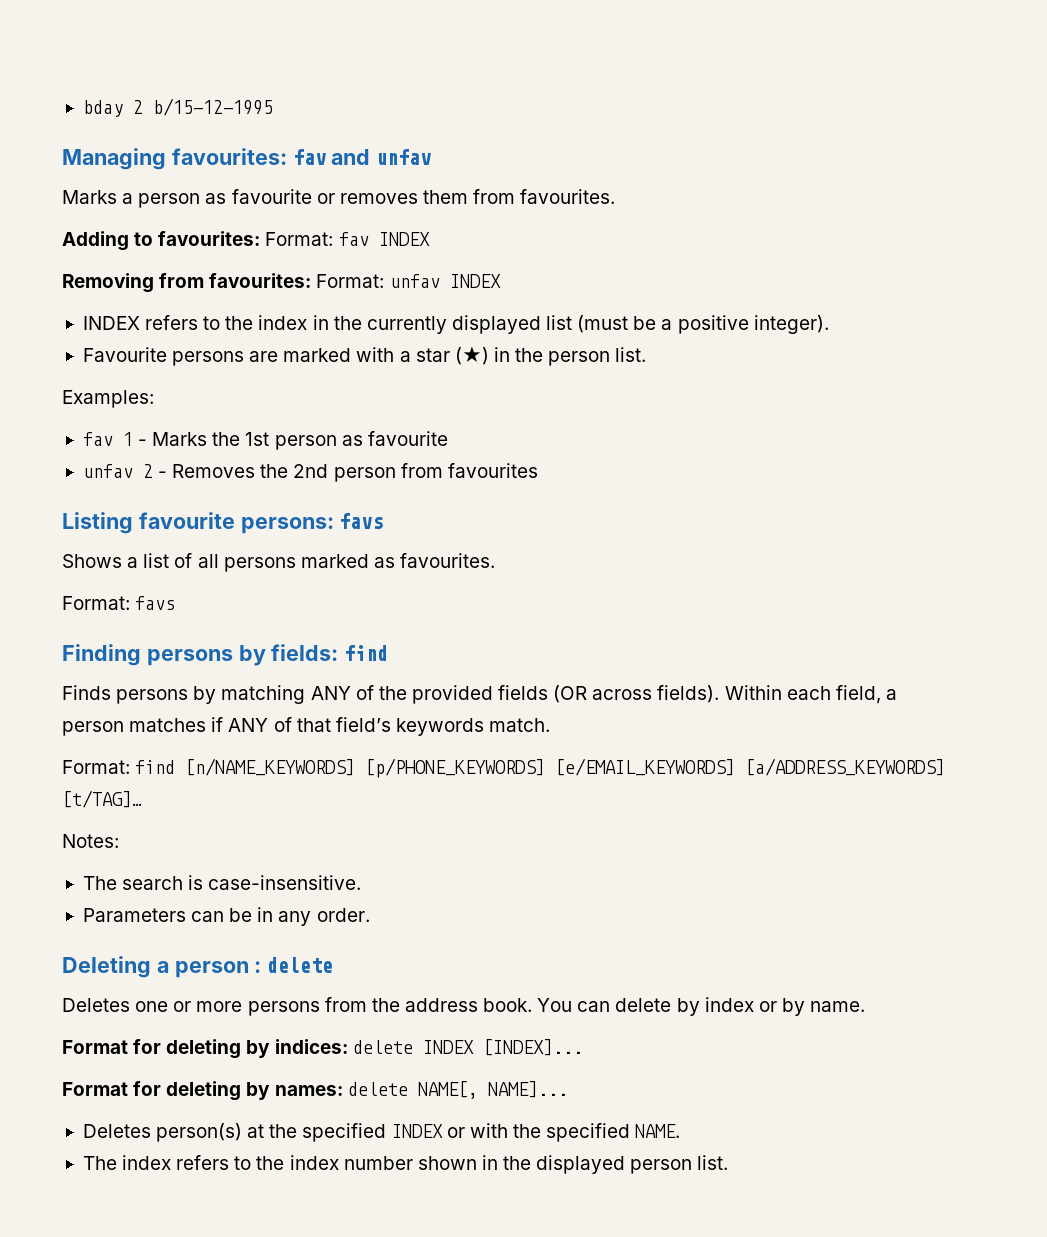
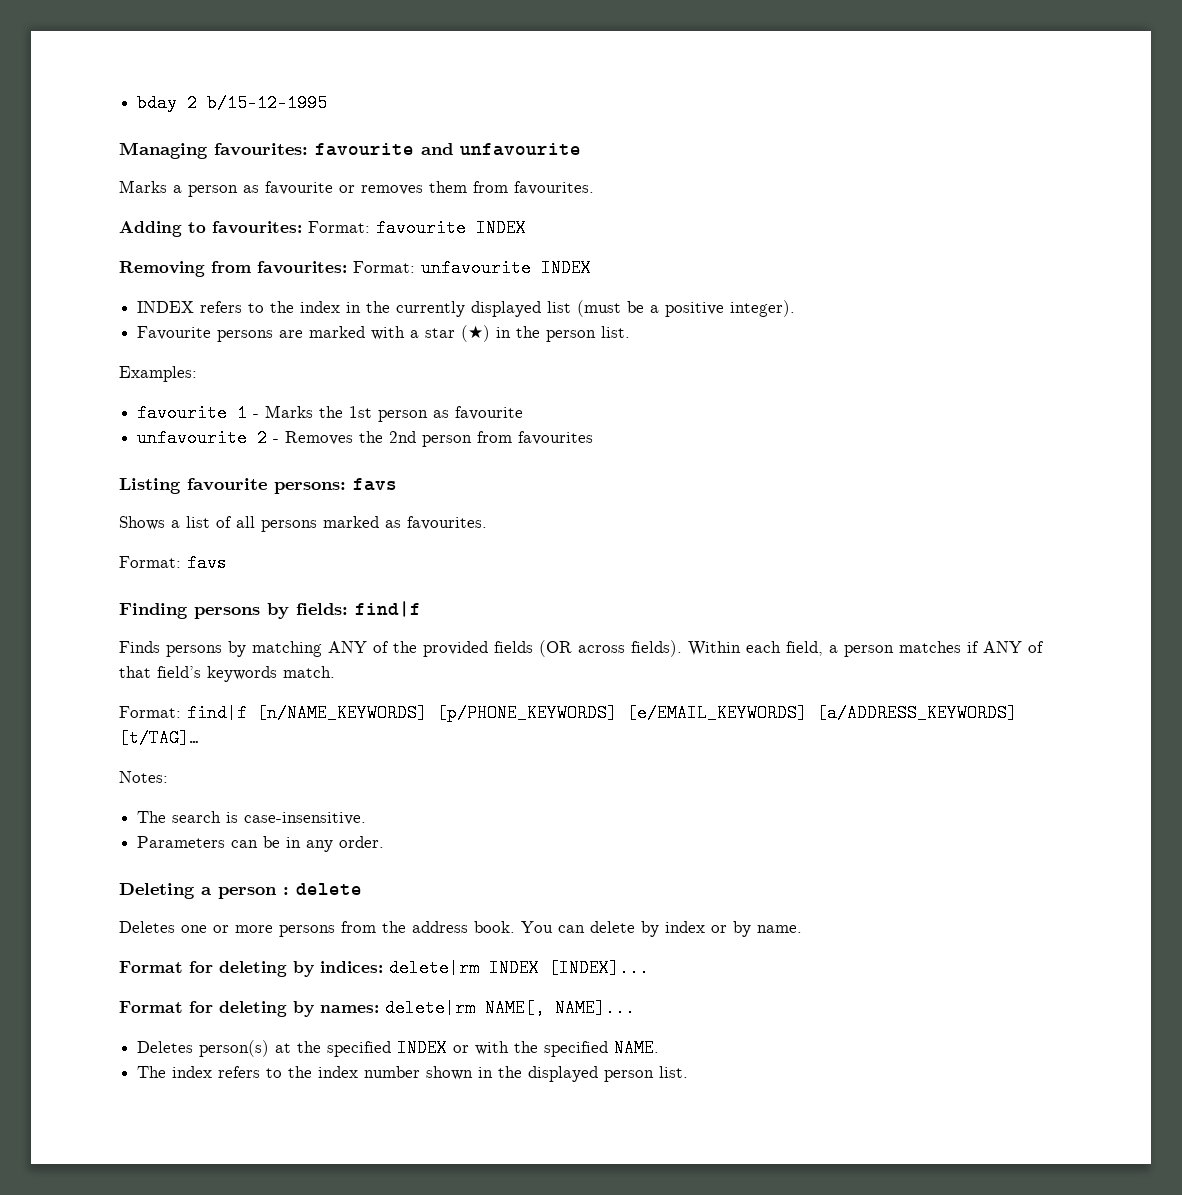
- Managing favourites: fav and unfav
+ Managing favourites: favourite and unfavourite
- Adding to favourites: Format: fav INDEX
+ Adding to favourites: Format: favourite INDEX
- Removing from favourites: Format: unfav INDEX
+ Removing from favourites: Format: unfavourite INDEX
- fav 1 - Marks the 1st person as favourite
+ favourite 1 - Marks the 1st person as favourite
- unfav 2 - Removes the 2nd person from favourites
+ unfavourite 2 - Removes the 2nd person from favourites
- Finding persons by fields: find
+ Finding persons by fields: find|f
- Format: find [n/NAME_KEYWORDS] [p/PHONE_KEYWORDS] [e/EMAIL_KEYWORDS] [a/ADDRESS_KEYWORDS] [t/TAG]…
+ Format: find|f [n/NAME_KEYWORDS] [p/PHONE_KEYWORDS] [e/EMAIL_KEYWORDS] [a/ADDRESS_KEYWORDS] [t/TAG]…
- Format for deleting by indices: delete INDEX [INDEX]...
+ Format for deleting by indices: delete|rm INDEX [INDEX]...
- Format for deleting by names: delete NAME[, NAME]...
+ Format for deleting by names: delete|rm NAME[, NAME]...

